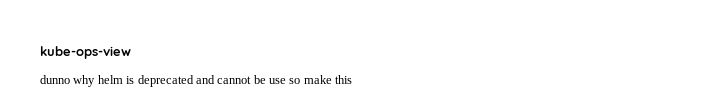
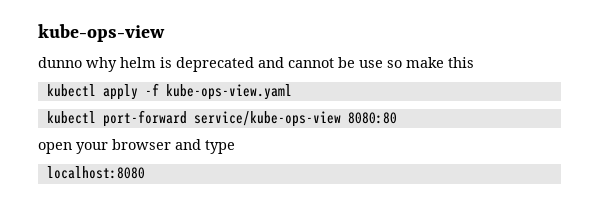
+ kubectl apply -f kube-ops-view.yaml
+ kubectl port-forward service/kube-ops-view 8080:80
+ open your browser and type
+ localhost:8080

